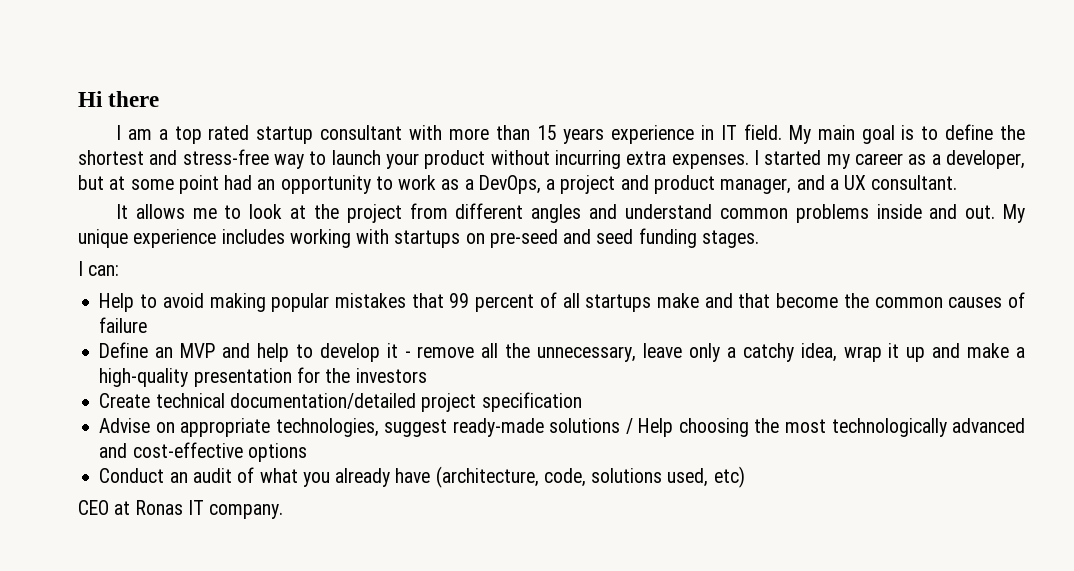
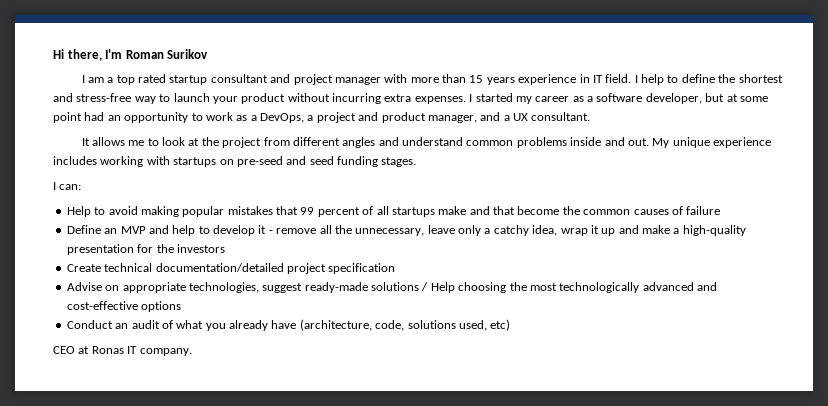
- Hi there
+ Hi there, I'm Roman Surikov
- I am a top rated startup consultant with more than 15 years experience in IT field.
+ I am a top rated startup consultant and project manager with more than 15 years experience in IT field.
- My main goal is to define the shortest and stress-free way to launch your product without incurring extra expenses.
+ I help to define the shortest and stress-free way to launch your product without incurring extra expenses.
- I started my career as a developer, but at some point had an opportunity to work as a DevOps, a project and product manager, and a UX consultant.
+ I started my career as a software developer, but at some point had an opportunity to work as a DevOps, a project and product manager, and a UX consultant.

